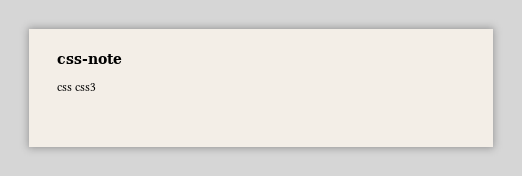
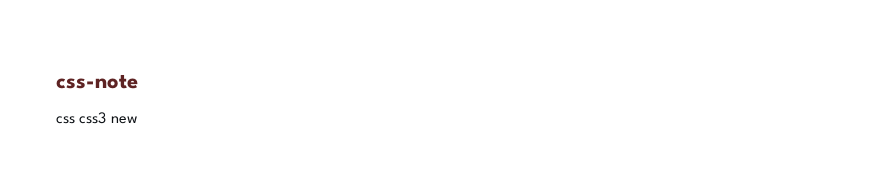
- css css3
+ css css3 new

